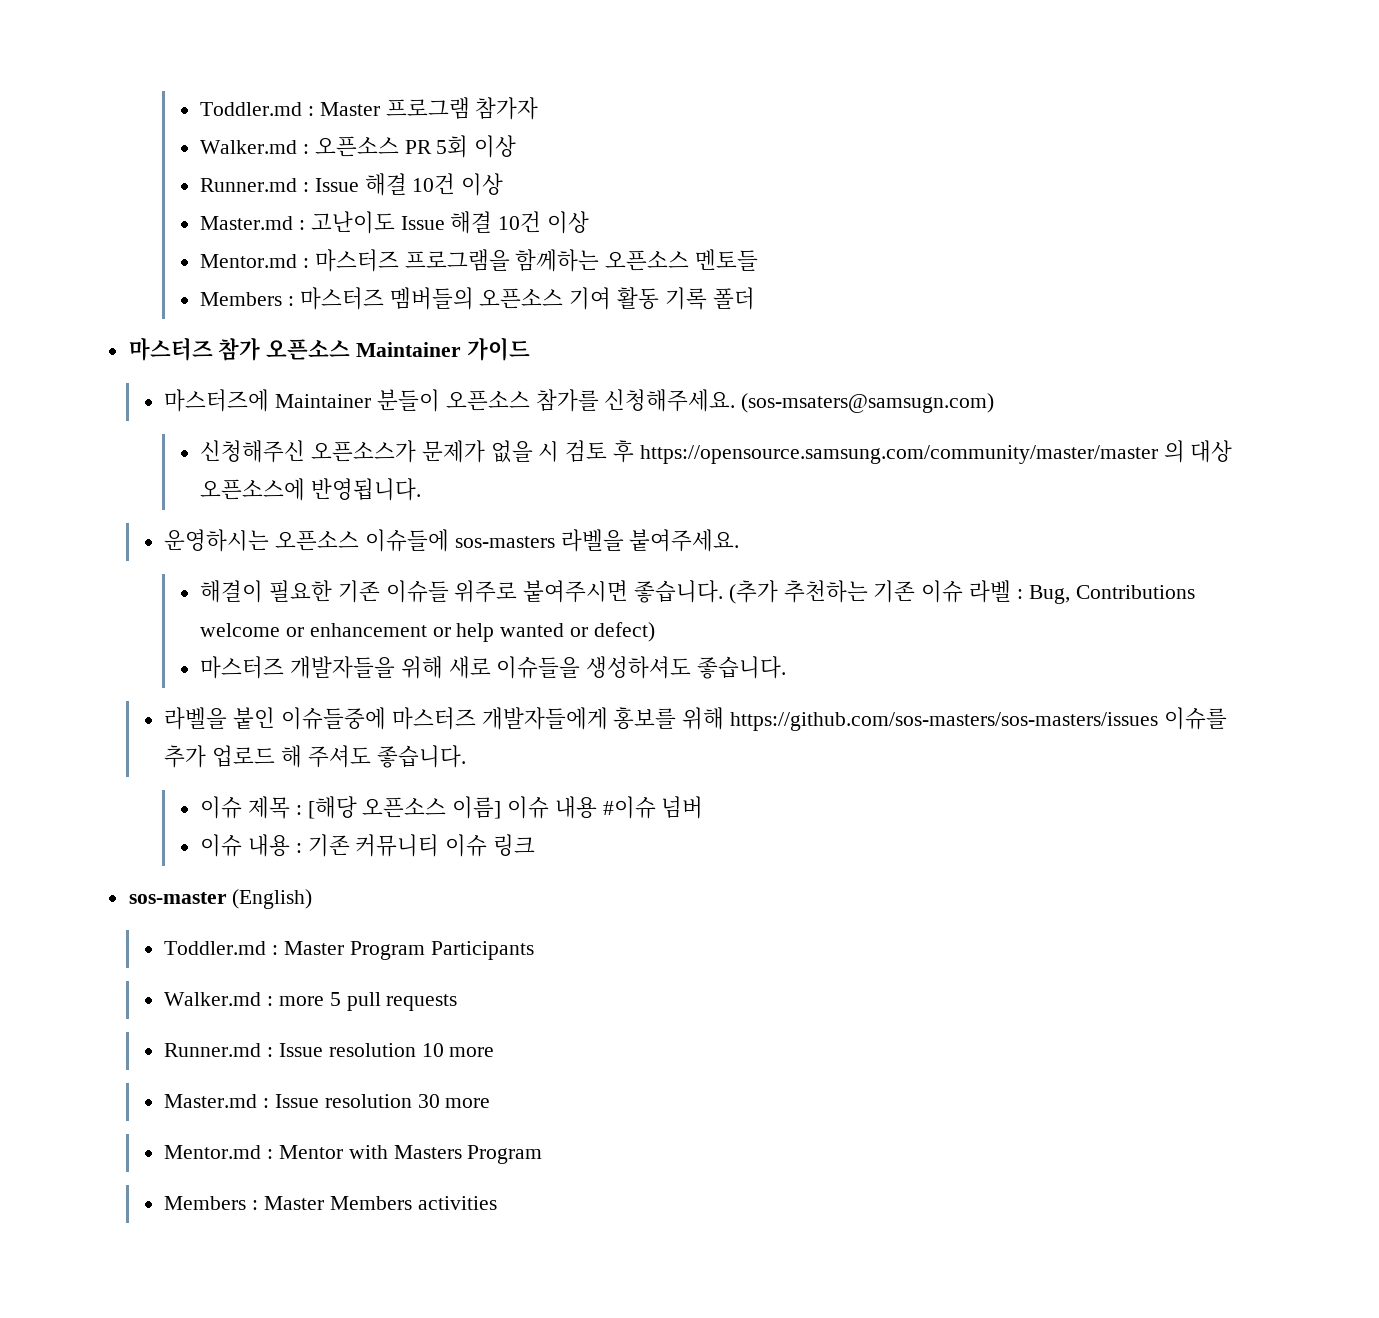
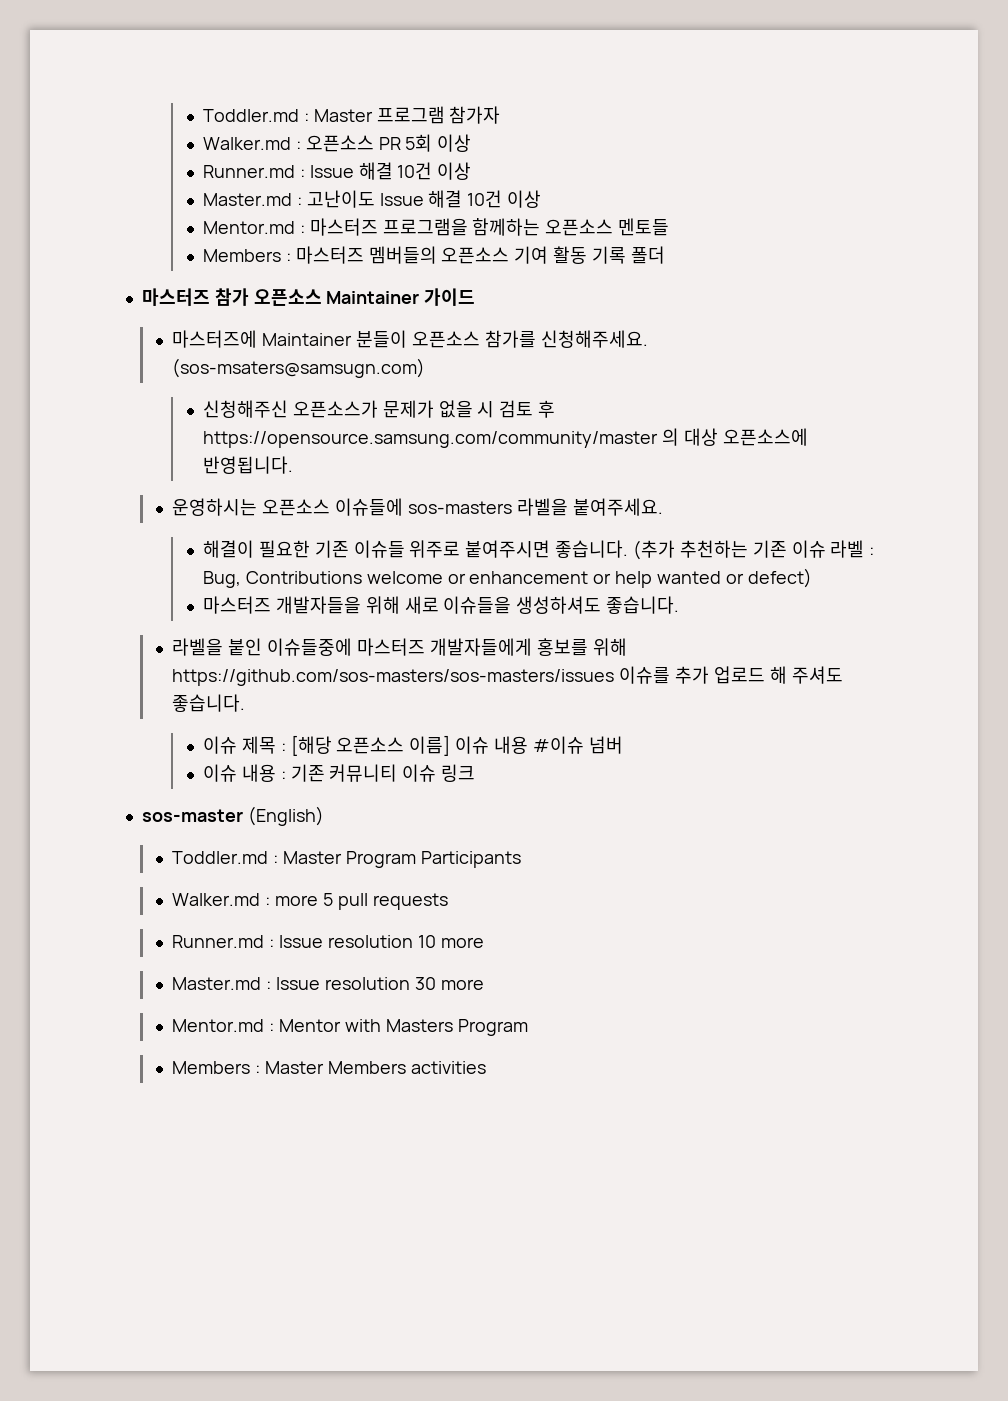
- 신청해주신 오픈소스가 문제가 없을 시 검토 후 https://opensource.samsung.com/community/master/master 의 대상 오픈소스에 반영됩니다.
+ 신청해주신 오픈소스가 문제가 없을 시 검토 후 https://opensource.samsung.com/community/master 의 대상 오픈소스에 반영됩니다.

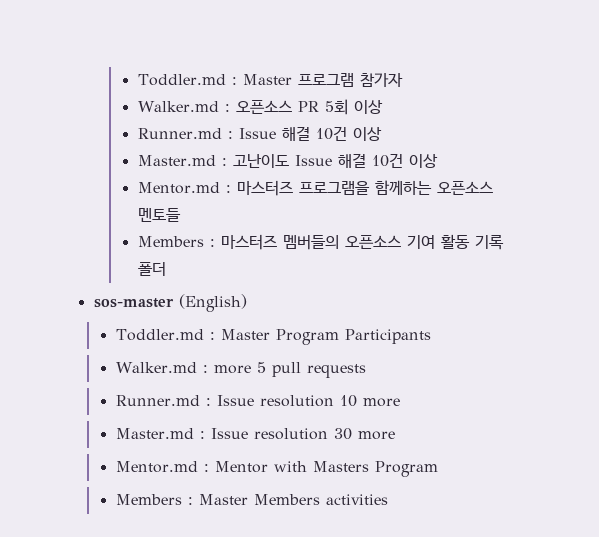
- 마스터즈 참가 오픈소스 Maintainer 가이드
- 마스터즈에 Maintainer 분들이 오픈소스 참가를 신청해주세요. (sos-msaters@samsugn.com)
- 신청해주신 오픈소스가 문제가 없을 시 검토 후 https://opensource.samsung.com/community/master 의 대상 오픈소스에 반영됩니다.
- 운영하시는 오픈소스 이슈들에 sos-masters 라벨을 붙여주세요.
- 해결이 필요한 기존 이슈들 위주로 붙여주시면 좋습니다. (추가 추천하는 기존 이슈 라벨 : Bug, Contributions welcome or enhancement or help wanted or defect)
- 마스터즈 개발자들을 위해 새로 이슈들을 생성하셔도 좋습니다.
- 라벨을 붙인 이슈들중에 마스터즈 개발자들에게 홍보를 위해 https://github.com/sos-masters/sos-masters/issues 이슈를 추가 업로드 해 주셔도 좋습니다.
- 이슈 제목 : [해당 오픈소스 이름] 이슈 내용 #이슈 넘버
- 이슈 내용 : 기존 커뮤니티 이슈 링크

